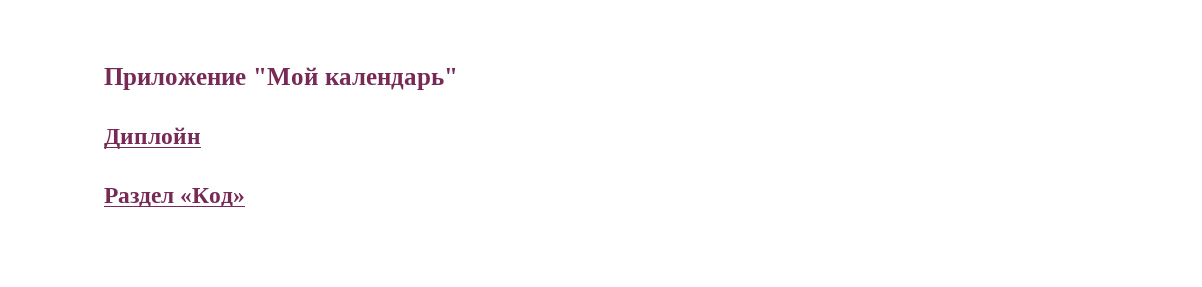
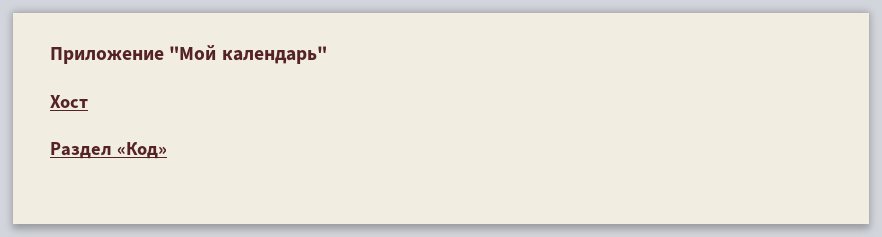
- Диплойн
+ Хост

